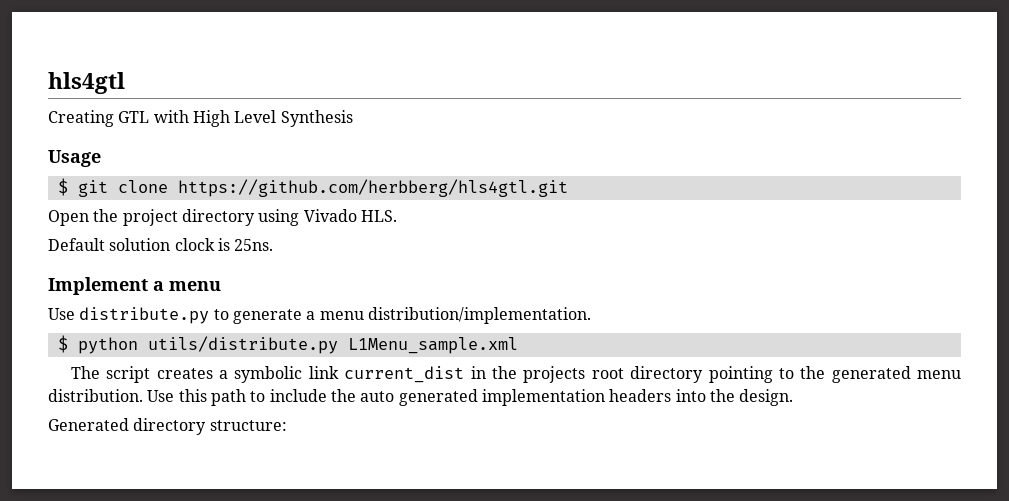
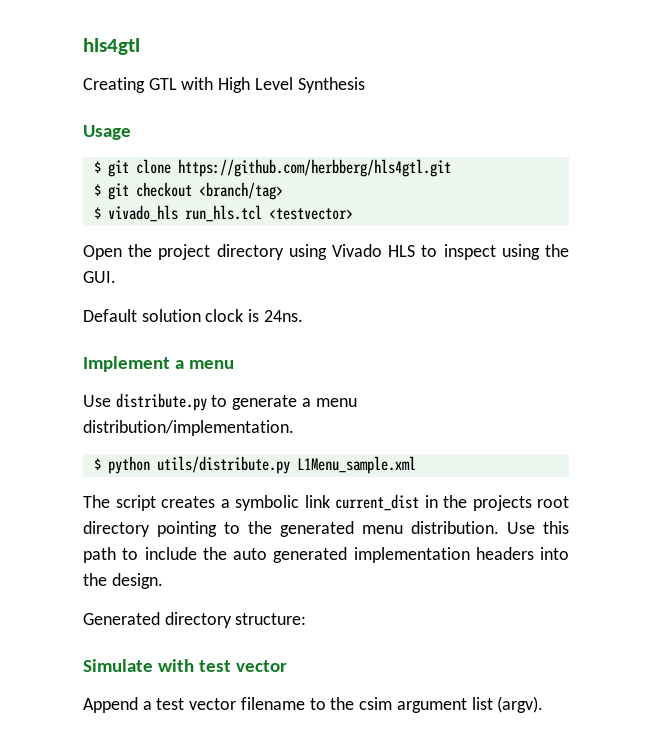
+ $ git checkout <branch/tag>
+ $ vivado_hls run_hls.tcl <testvector>
- Open the project directory using Vivado HLS.
+ Open the project directory using Vivado HLS to inspect using the GUI.
- Default solution clock is 25ns.
+ Default solution clock is 24ns.
+ Simulate with test vector
+ Append a test vector filename to the csim argument list (argv).

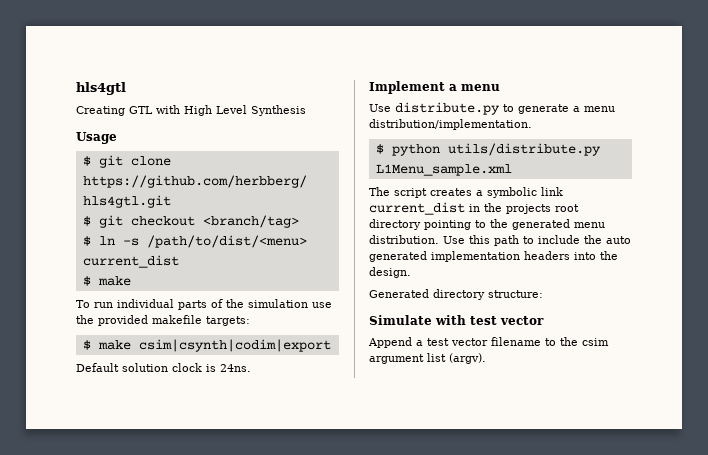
- $ vivado_hls run_hls.tcl <testvector>
- Open the project directory using Vivado HLS to inspect using the GUI.
+ $ ln -s /path/to/dist/<menu> current_dist
+ $ make
+ To run individual parts of the simulation use the provided makefile targets:
+ $ make csim|csynth|codim|export

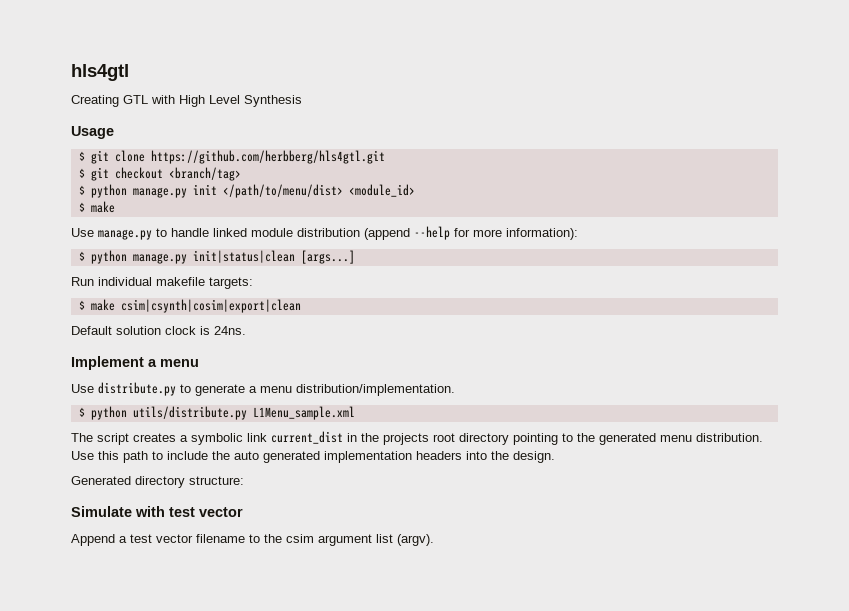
- $ ln -s /path/to/dist/<menu> current_dist
+ $ python manage.py init </path/to/menu/dist> <module_id>
  $ make
- To run individual parts of the simulation use the provided makefile targets:
+ Use manage.py to handle linked module distribution (append --help for more information):
+ $ python manage.py init|status|clean [args...]
+ Run individual makefile targets:
- $ make csim|csynth|codim|export
+ $ make csim|csynth|cosim|export|clean

